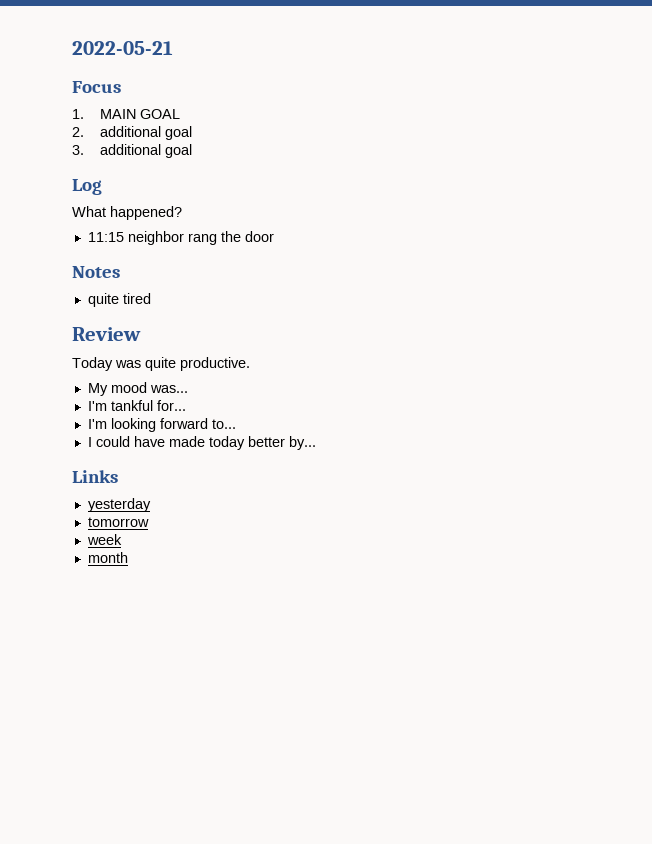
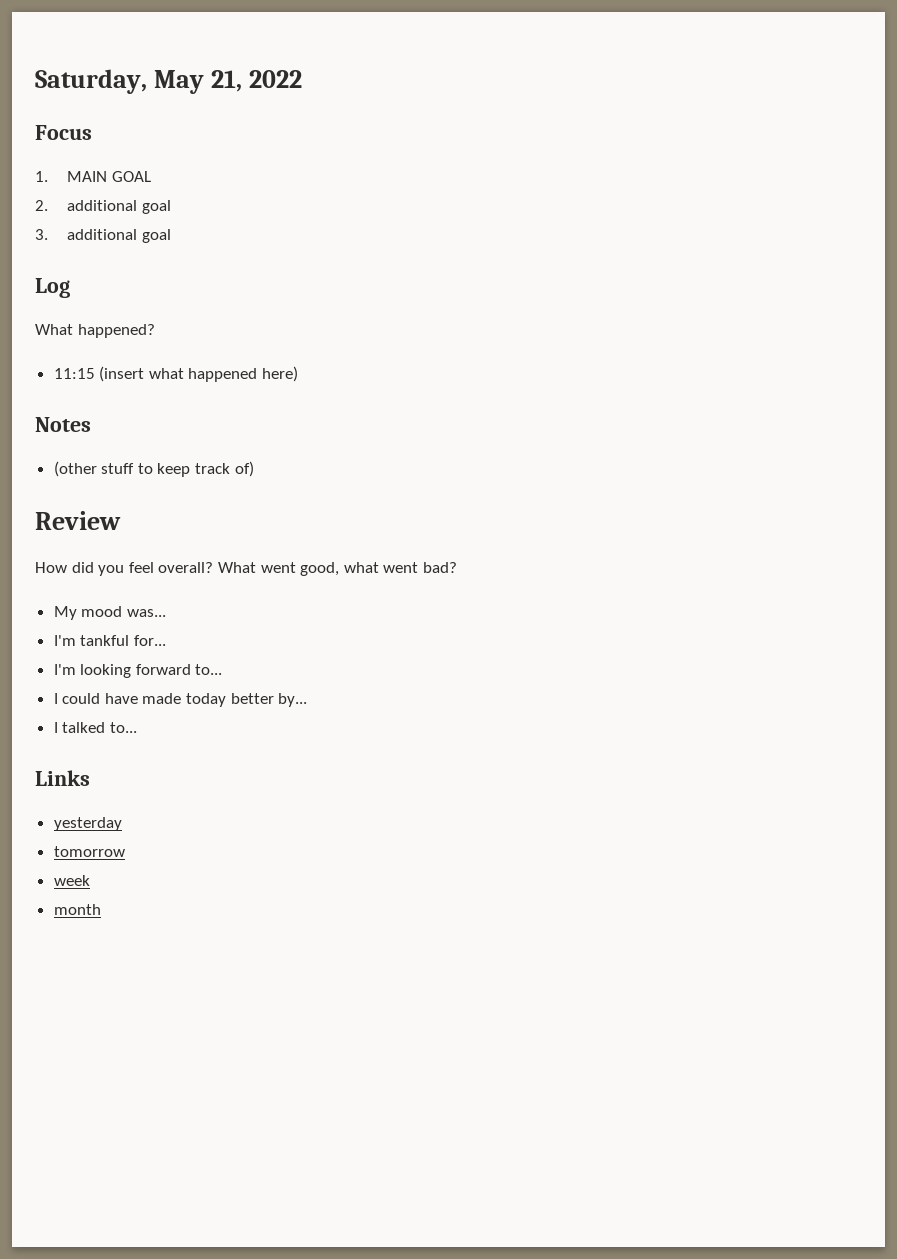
- 2022-05-21
+ Saturday, May 21, 2022
- 11:15 neighbor rang the door
+ 11:15 (insert what happened here)
  Notes
- quite tired
+ (other stuff to keep track of)
  Review
- Today was quite productive.
+ How did you feel overall? What went good, what went bad?
+ I talked to...

